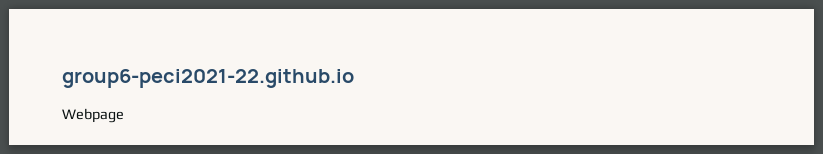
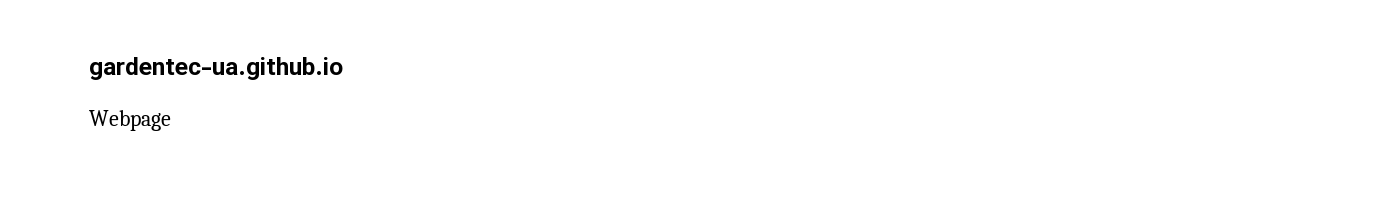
- group6-peci2021-22.github.io
+ gardentec-ua.github.io

